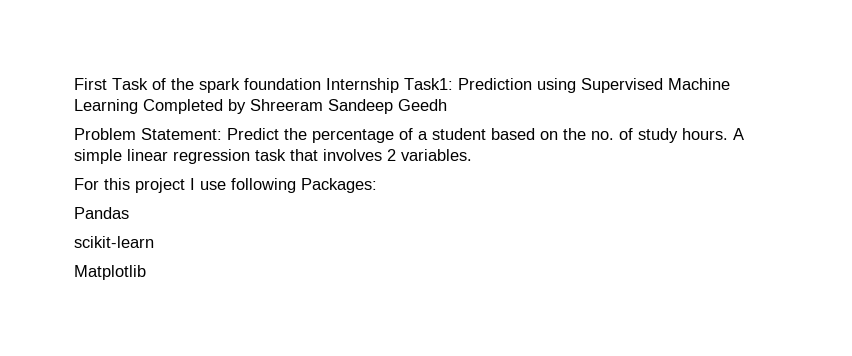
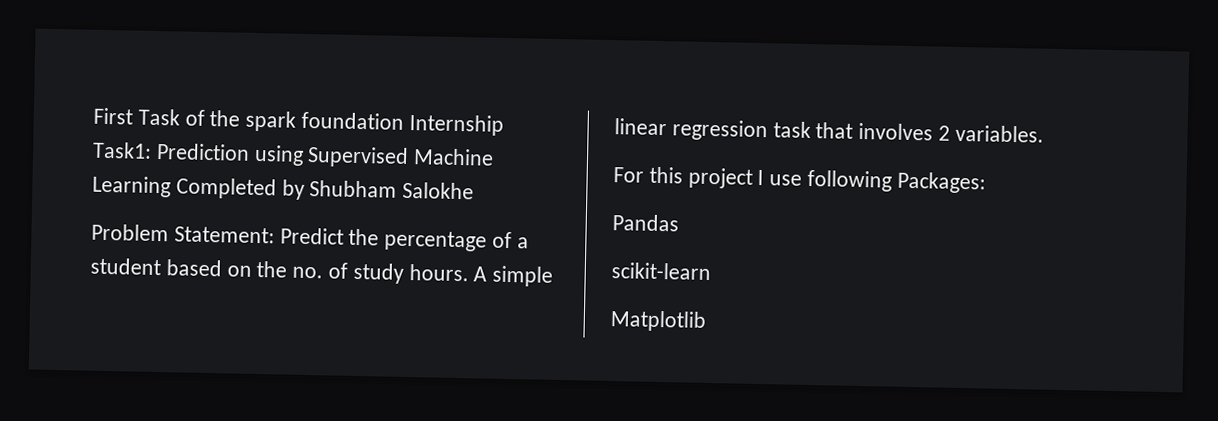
- First Task of the spark foundation Internship Task1: Prediction using Supervised Machine Learning Completed by Shreeram Sandeep Geedh
+ First Task of the spark foundation Internship Task1: Prediction using Supervised Machine Learning Completed by Shubham Salokhe

